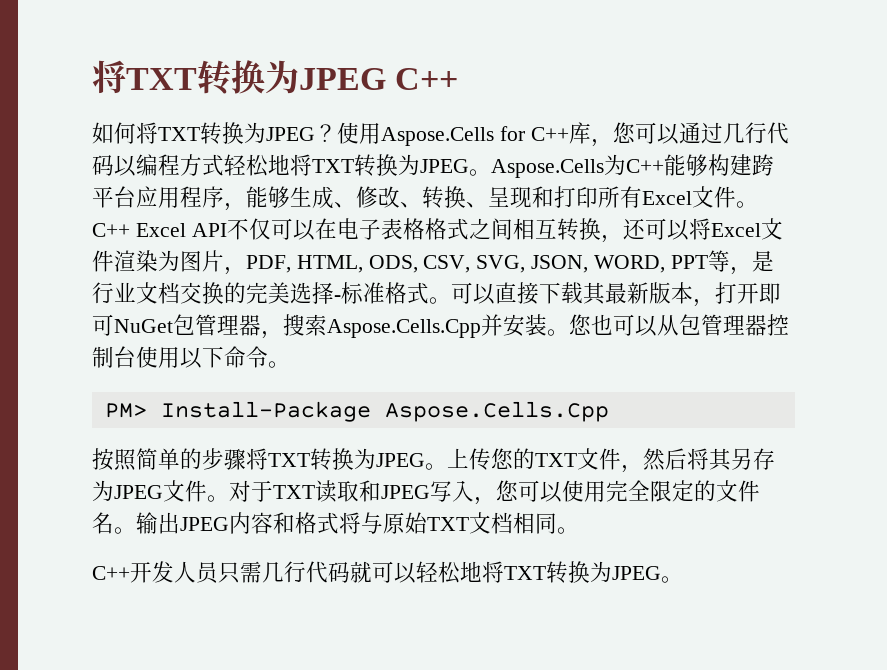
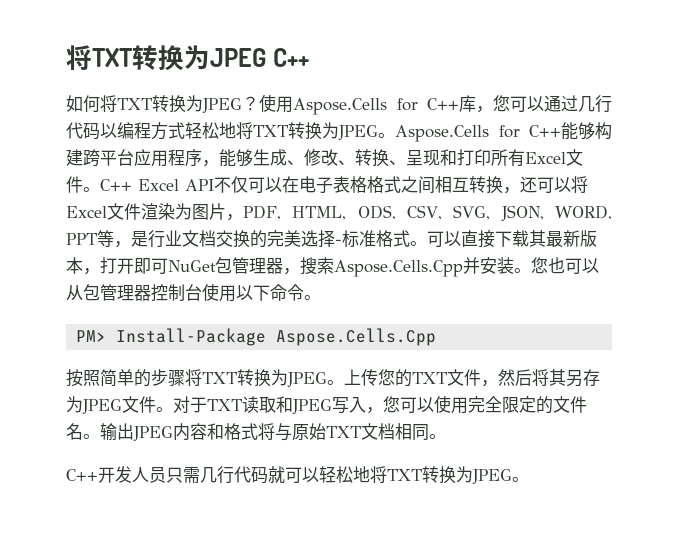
- Aspose.Cells为C++能够构建跨平台应用程序，能够生成、修改、转换、呈现和打印所有Excel文件。
+ Aspose.Cells for C++能够构建跨平台应用程序，能够生成、修改、转换、呈现和打印所有Excel文件。

